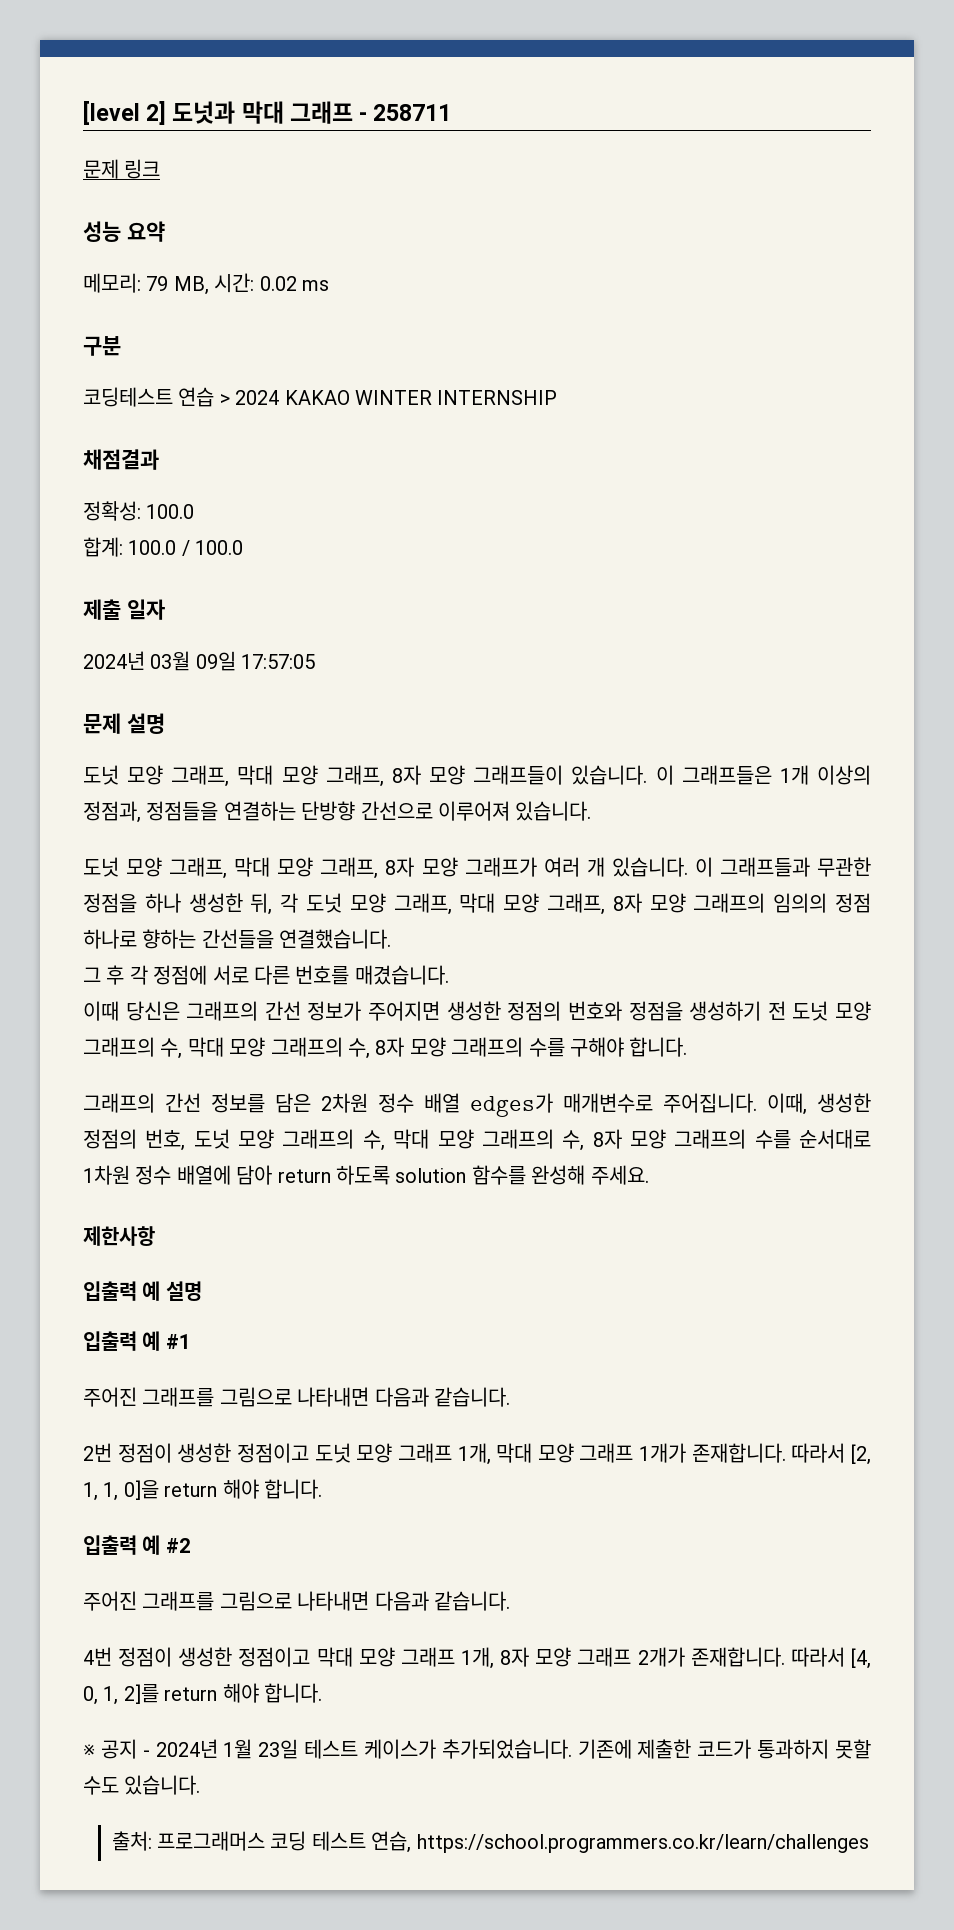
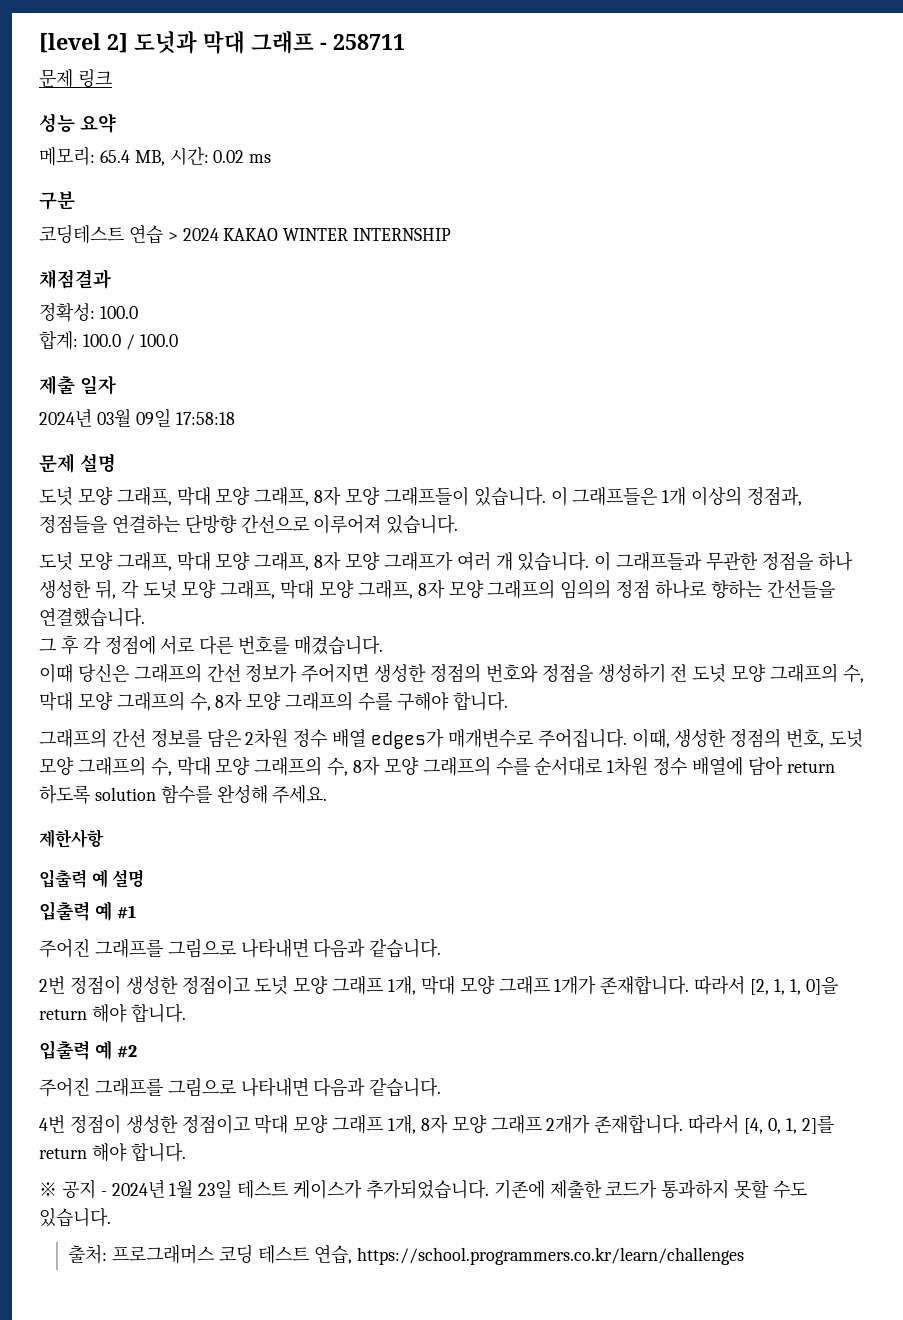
- 메모리: 79 MB, 시간: 0.02 ms
+ 메모리: 65.4 MB, 시간: 0.02 ms
- 2024년 03월 09일 17:57:05
+ 2024년 03월 09일 17:58:18

